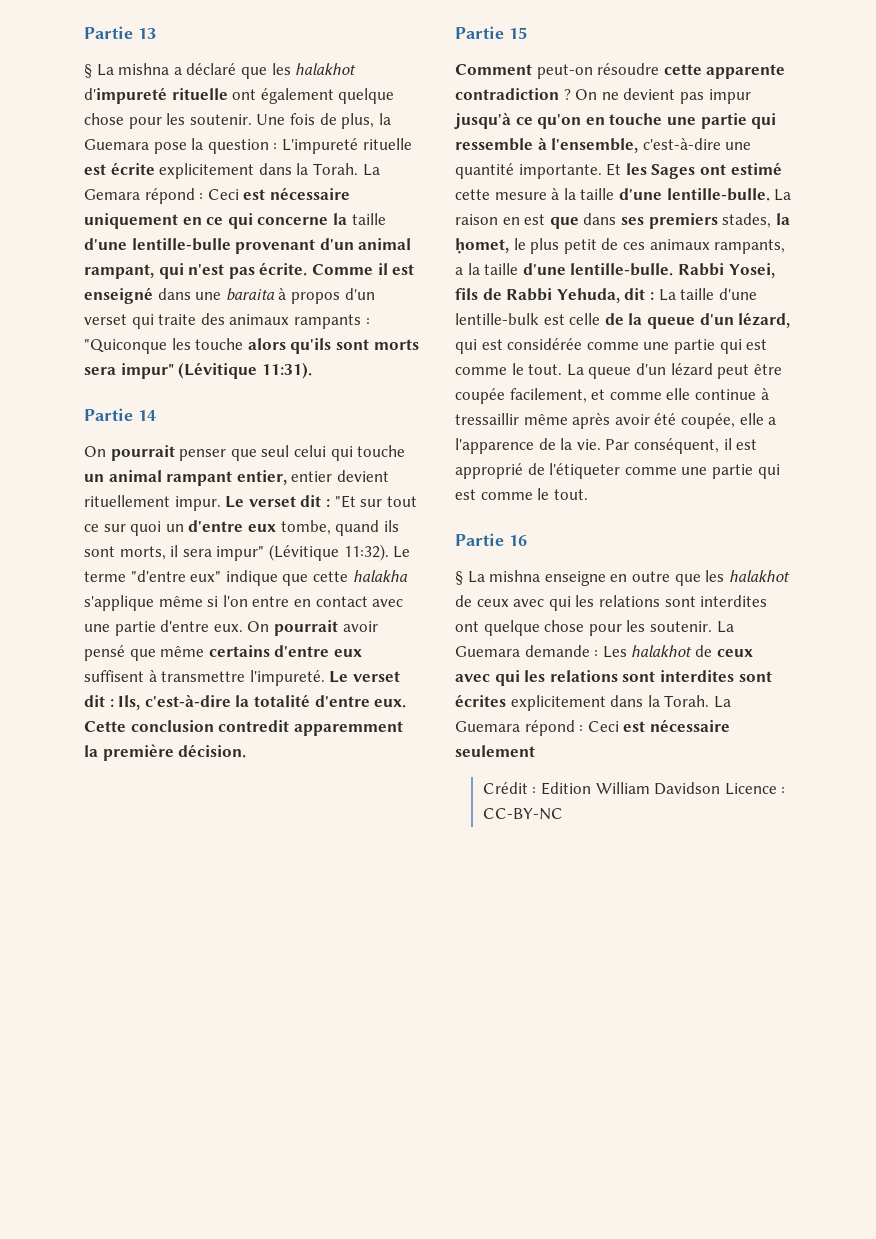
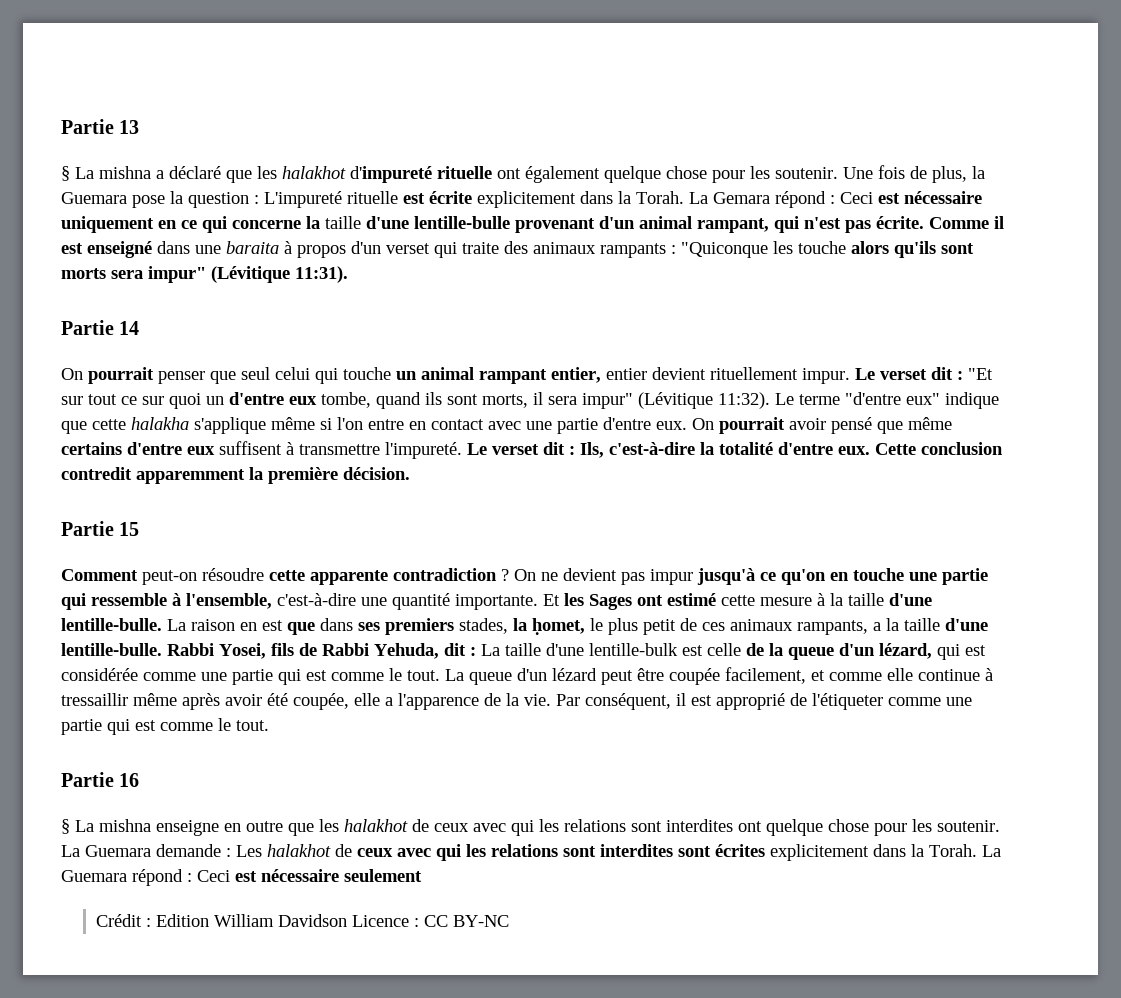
- Crédit : Edition William Davidson Licence : CC-BY-NC
+ Crédit : Edition William Davidson Licence : CC BY-NC

